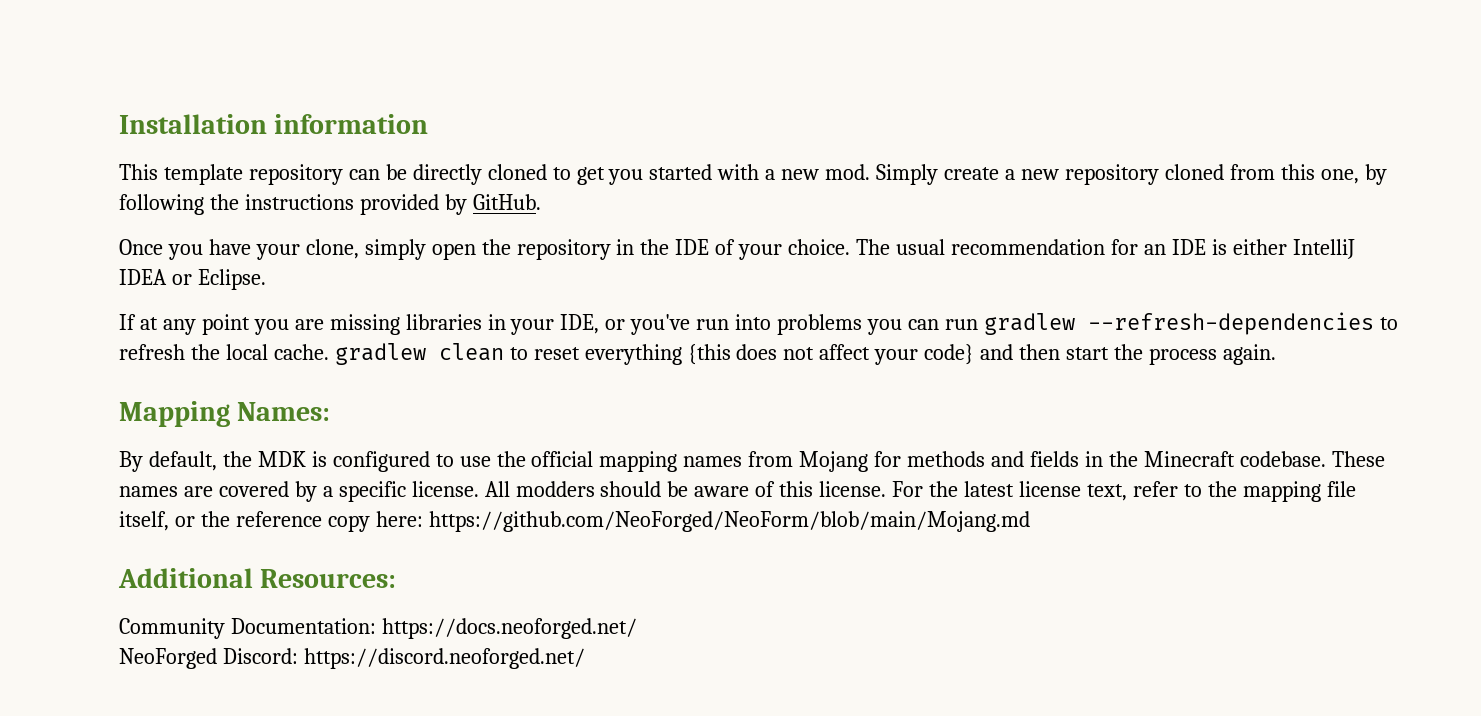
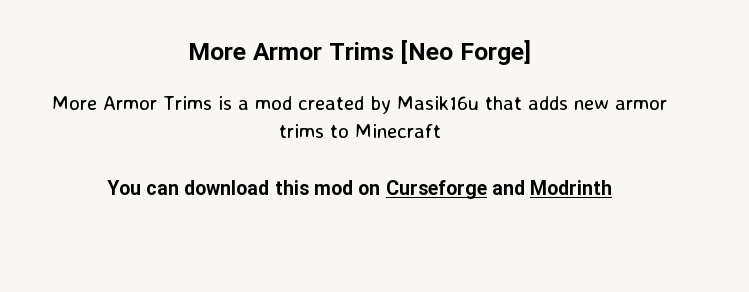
- Installation information
- This template repository can be directly cloned to get you started with a new mod. Simply create a new repository cloned from this one, by following the instructions provided by GitHub.
- Once you have your clone, simply open the repository in the IDE of your choice. The usual recommendation for an IDE is either IntelliJ IDEA or Eclipse.
- If at any point you are missing libraries in your IDE, or you've run into problems you can run gradlew --refresh-dependencies to refresh the local cache. gradlew clean to reset everything {this does not affect your code} and then start the process again.
- Mapping Names:
- By default, the MDK is configured to use the official mapping names from Mojang for methods and fields in the Minecraft codebase. These names are covered by a specific license. All modders should be aware of this license. For the latest license text, refer to the mapping file itself, or the reference copy here: https://github.com/NeoForged/NeoForm/blob/main/Mojang.md
- Additional Resources:
- Community Documentation: https://docs.neoforged.net/
- NeoForged Discord: https://discord.neoforged.net/
+ More Armor Trims [Neo Forge]
+ More Armor Trims is a mod created by Masik16u that adds new armor trims to Minecraft
+ You can download this mod on Curseforge and Modrinth

